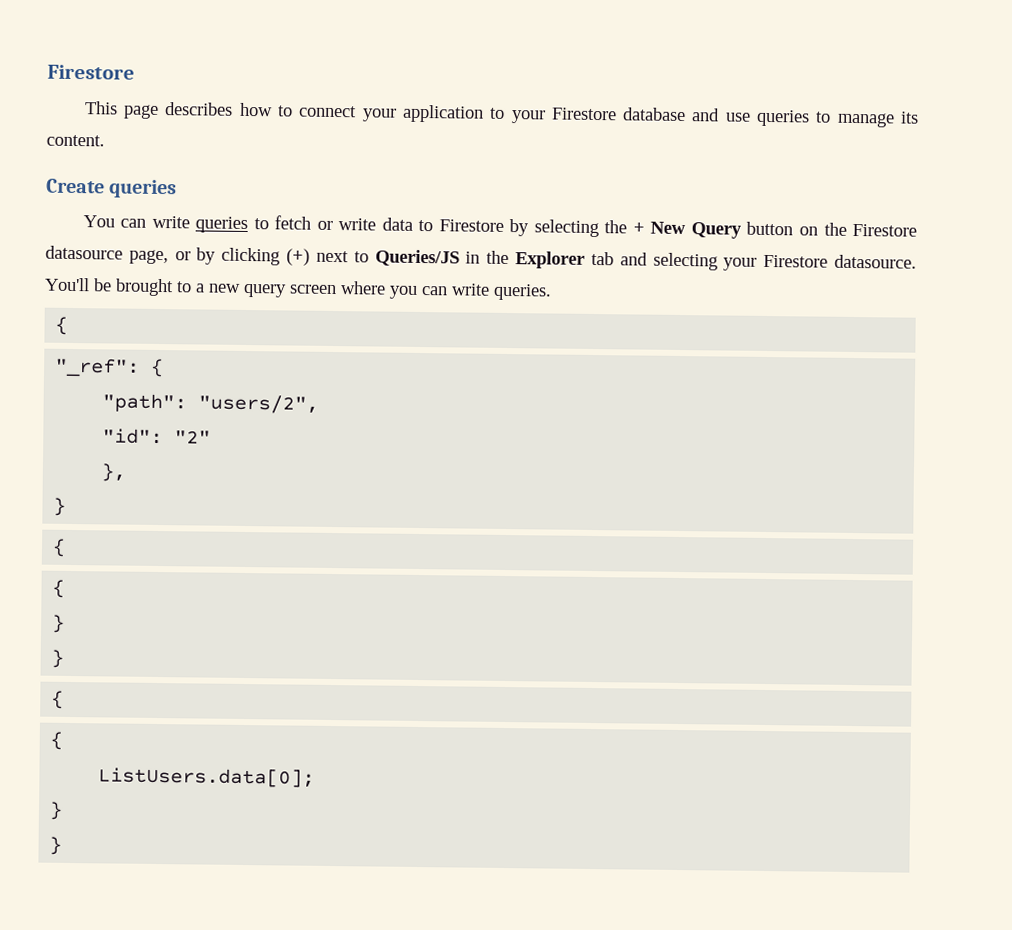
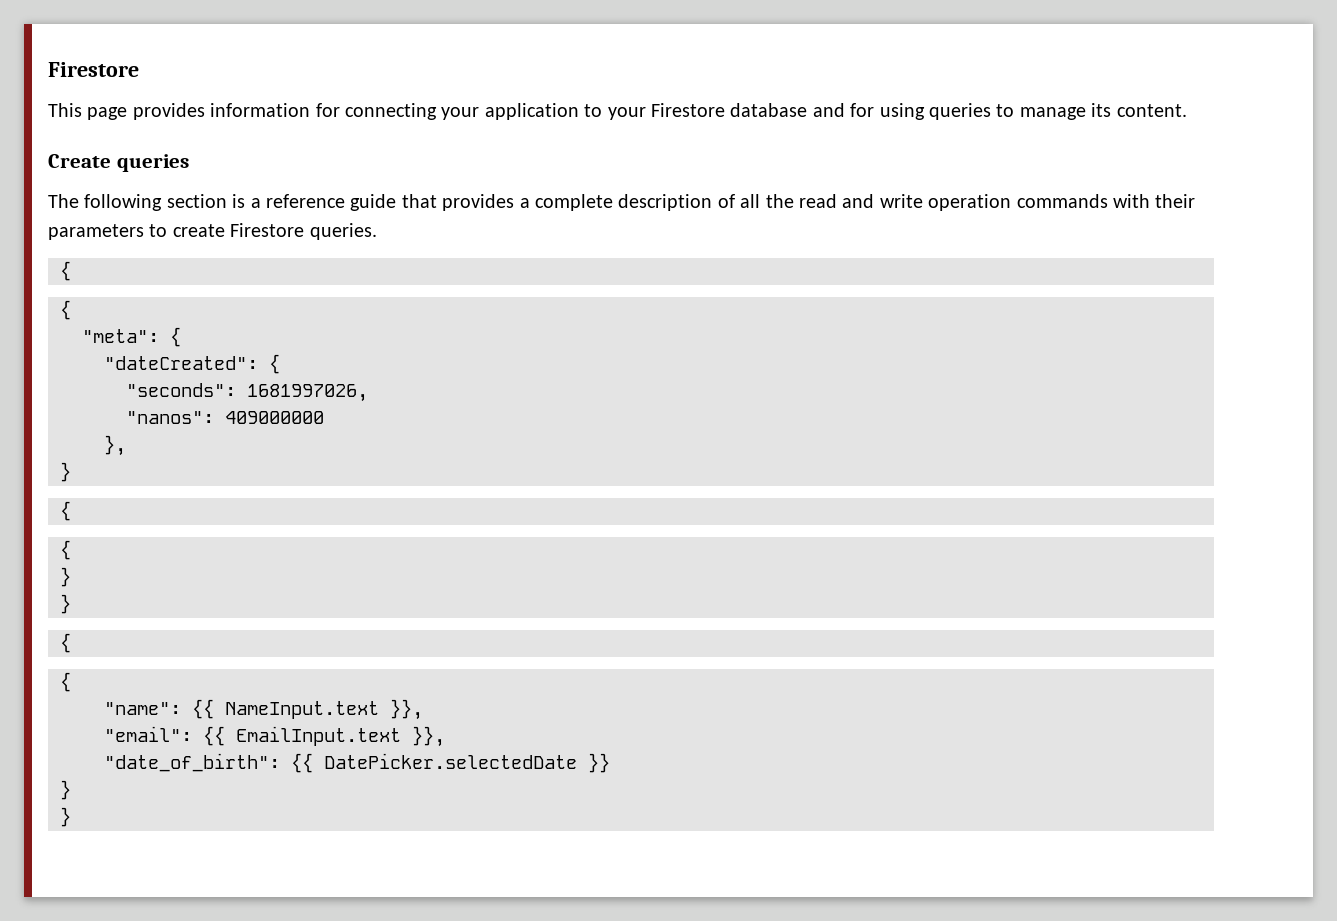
- This page describes how to connect your application to your Firestore database and use queries to manage its content.
+ This page provides information for connecting your application to your Firestore database and for using queries to manage its content.
- You can write queries to fetch or write data to Firestore by selecting the + New Query button on the Firestore datasource page, or by clicking (+) next to Queries/JS in the Explorer tab and selecting your Firestore datasource. You'll be brought to a new query screen where you can write queries.
+ The following section is a reference guide that provides a complete description of all the read and write operation commands with their parameters to create Firestore queries.
  {
- "_ref": {
- "path": "users/2",
- "id": "2"
+ {
+ "meta": {
+ "dateCreated": {
+ "seconds": 1681997026,
+ "nanos": 409000000
- ListUsers.data[0];
+ "name": {{ NameInput.text }},
+ "email": {{ EmailInput.text }},
+ "date_of_birth": {{ DatePicker.selectedDate }}

